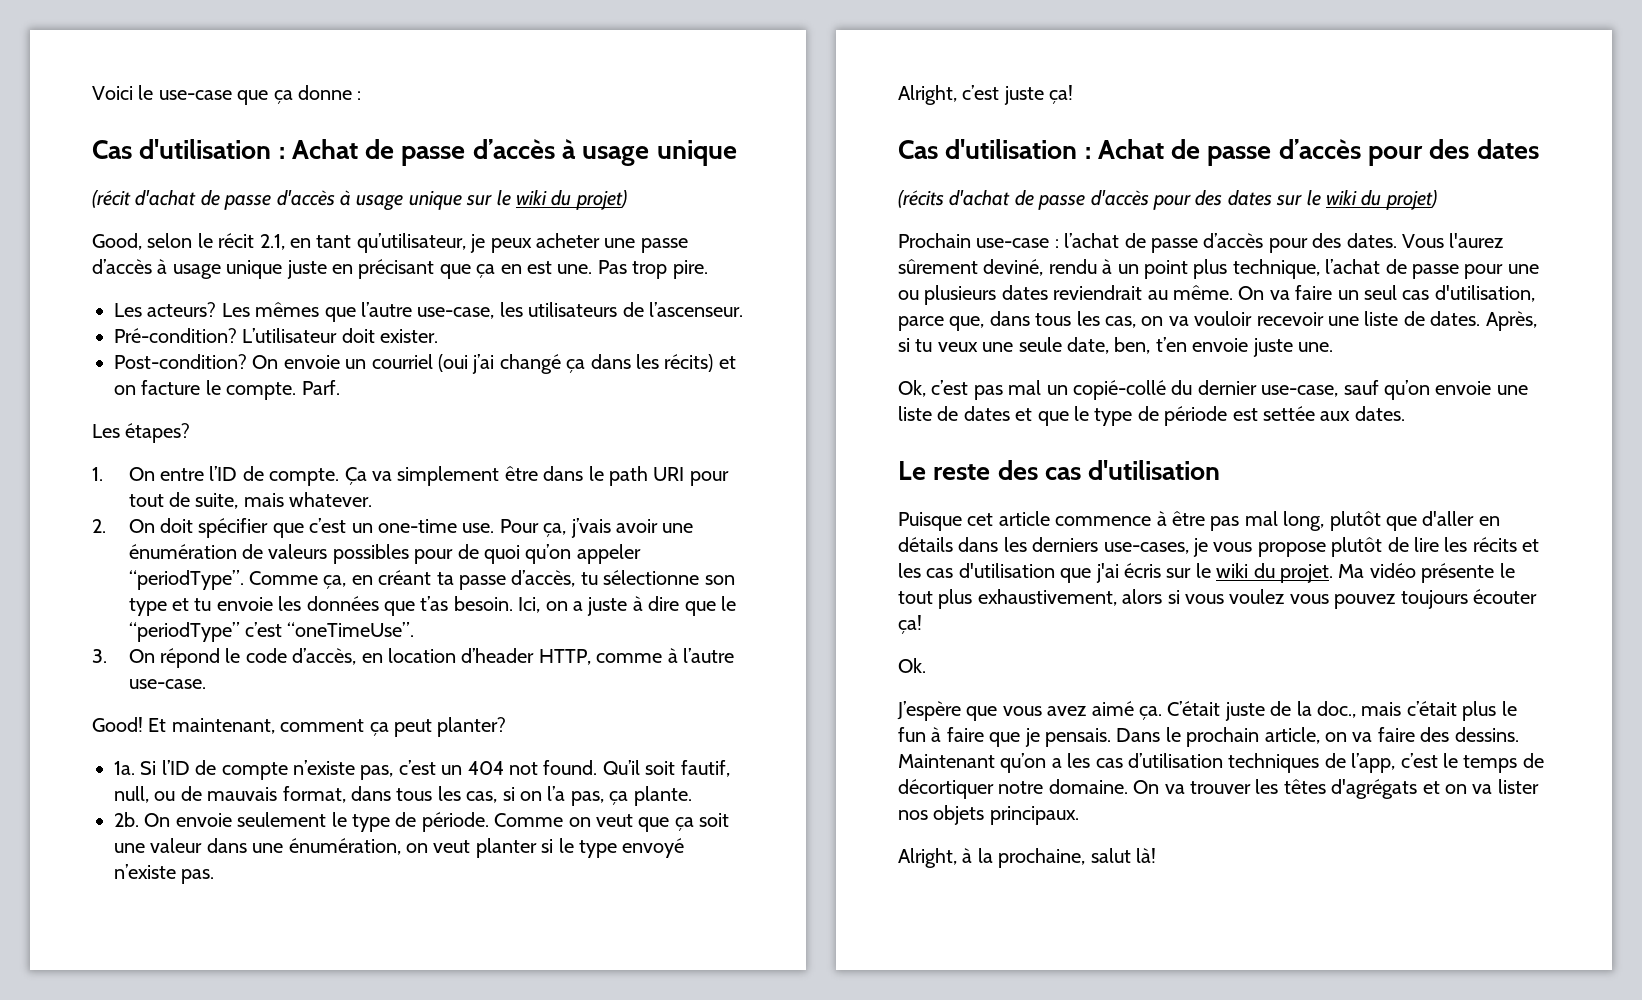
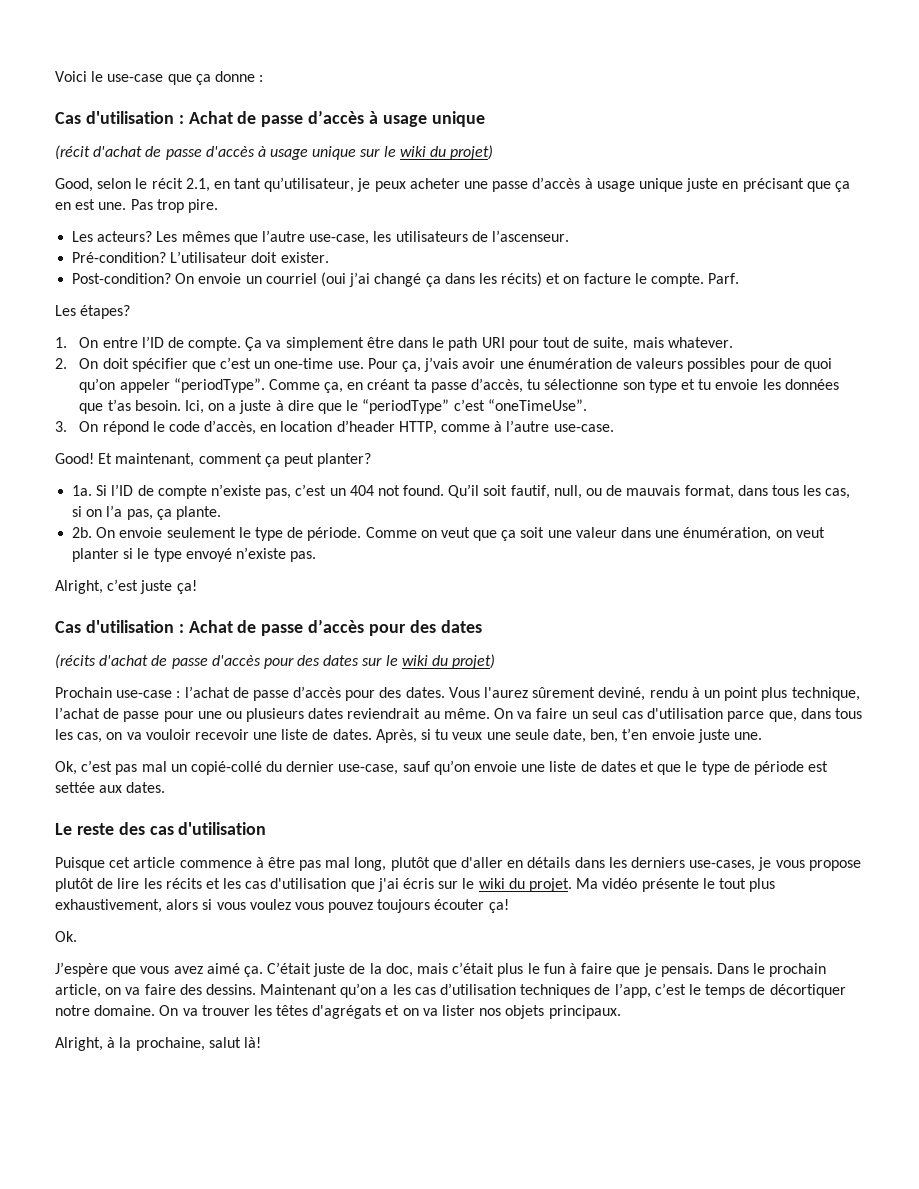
- On va faire un seul cas d'utilisation, parce que, dans tous les cas, on va vouloir recevoir une liste de dates.
+ On va faire un seul cas d'utilisation parce que, dans tous les cas, on va vouloir recevoir une liste de dates.
- C’était juste de la doc., mais c’était plus le fun à faire que je pensais.
+ C’était juste de la doc, mais c’était plus le fun à faire que je pensais.

